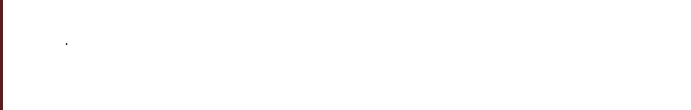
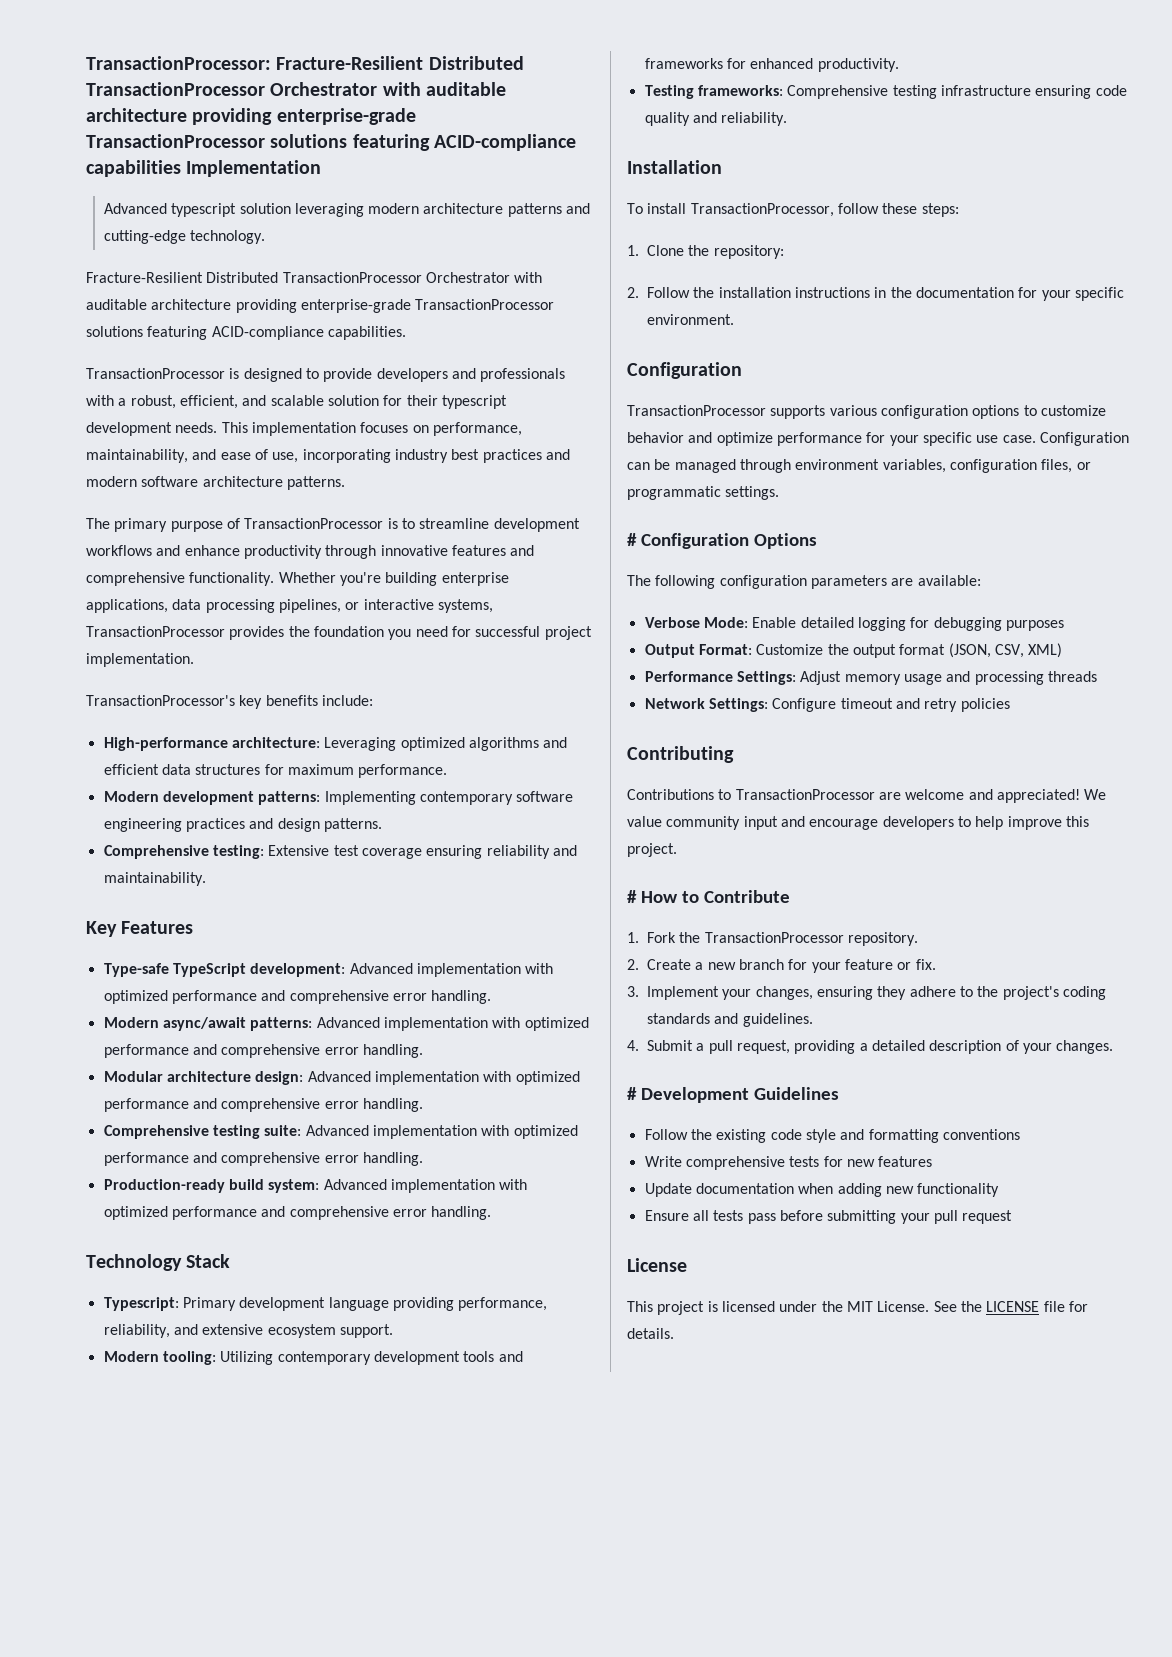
- .
+ TransactionProcessor: Fracture-Resilient Distributed TransactionProcessor Orchestrator with auditable architecture providing enterprise-grade TransactionProcessor solutions featuring ACID-compliance capabilities Implementation
+ Advanced typescript solution leveraging modern architecture patterns and cutting-edge technology.
+ Fracture-Resilient Distributed TransactionProcessor Orchestrator with auditable architecture providing enterprise-grade TransactionProcessor solutions featuring ACID-compliance capabilities.
+ TransactionProcessor is designed to provide developers and professionals with a robust, efficient, and scalable solution for their typescript development needs. This implementation focuses on performance, maintainability, and ease of use, incorporating industry best practices and modern software architecture patterns.
+ The primary purpose of TransactionProcessor is to streamline development workflows and enhance productivity through innovative features and comprehensive functionality. Whether you're building enterprise applications, data processing pipelines, or interactive systems, TransactionProcessor provides the foundation you need for successful project implementation.
+ TransactionProcessor's key benefits include:
+ High-performance architecture: Leveraging optimized algorithms and efficient data structures for maximum performance.
+ Modern development patterns: Implementing contemporary software engineering practices and design patterns.
+ Comprehensive testing: Extensive test coverage ensuring reliability and maintainability.
+ Key Features
+ Type-safe TypeScript development: Advanced implementation with optimized performance and comprehensive error handling.
+ Modern async/await patterns: Advanced implementation with optimized performance and comprehensive error handling.
+ Modular architecture design: Advanced implementation with optimized performance and comprehensive error handling.
+ Comprehensive testing suite: Advanced implementation with optimized performance and comprehensive error handling.
+ Production-ready build system: Advanced implementation with optimized performance and comprehensive error handling.
+ Technology Stack
+ Typescript: Primary development language providing performance, reliability, and extensive ecosystem support.
+ Modern tooling: Utilizing contemporary development tools and frameworks for enhanced productivity.
+ Testing frameworks: Comprehensive testing infrastructure ensuring code quality and reliability.
+ Installation
+ To install TransactionProcessor, follow these steps:
+ 1. Clone the repository:
+ 2. Follow the installation instructions in the documentation for your specific environment.
+ Configuration
+ TransactionProcessor supports various configuration options to customize behavior and optimize performance for your specific use case. Configuration can be managed through environment variables, configuration files, or programmatic settings.
+ # Configuration Options
+ The following configuration parameters are available:
+ Verbose Mode: Enable detailed logging for debugging purposes
+ Output Format: Customize the output format (JSON, CSV, XML)
+ Performance Settings: Adjust memory usage and processing threads
+ Network Settings: Configure timeout and retry policies
+ Contributing
+ Contributions to TransactionProcessor are welcome and appreciated! We value community input and encourage developers to help improve this project.
+ # How to Contribute
+ 1. Fork the TransactionProcessor repository.
+ 2. Create a new branch for your feature or fix.
+ 3. Implement your changes, ensuring they adhere to the project's coding standards and guidelines.
+ 4. Submit a pull request, providing a detailed description of your changes.
+ # Development Guidelines
+ Follow the existing code style and formatting conventions
+ Write comprehensive tests for new features
+ Update documentation when adding new functionality
+ Ensure all tests pass before submitting your pull request
+ License
+ This project is licensed under the MIT License. See the LICENSE file for details.

